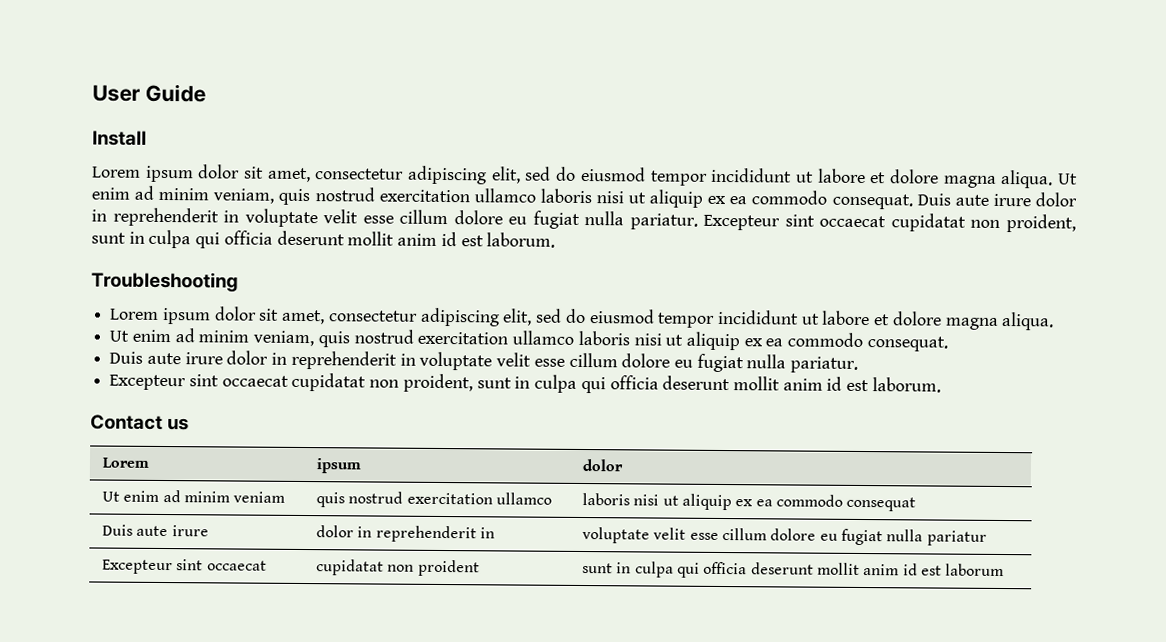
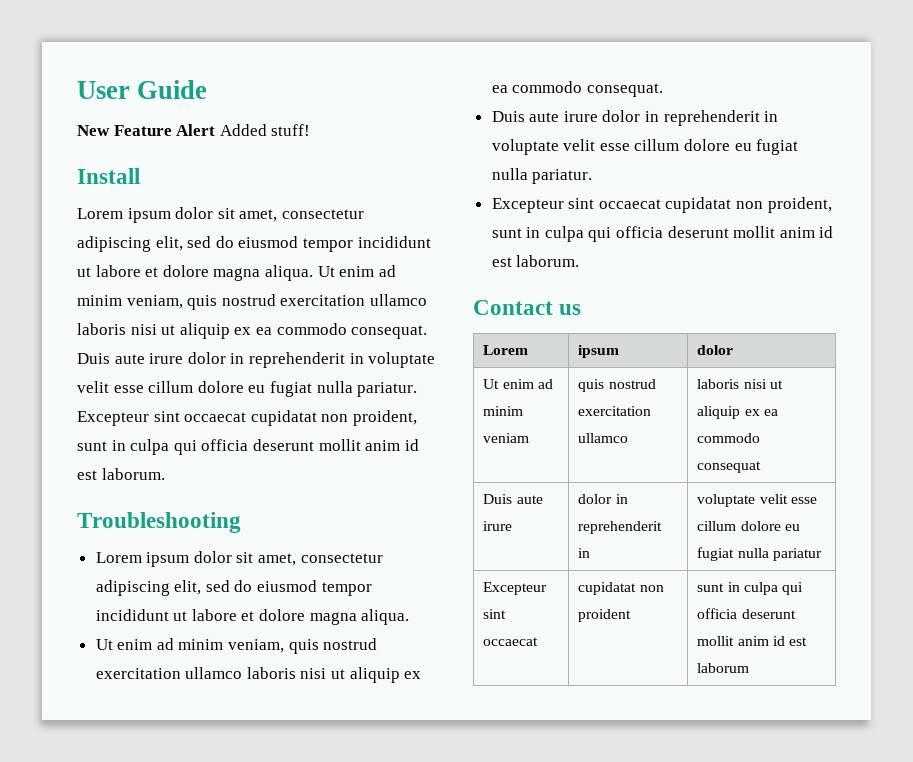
+ New Feature Alert Added stuff!

